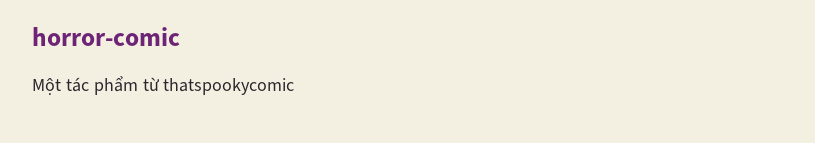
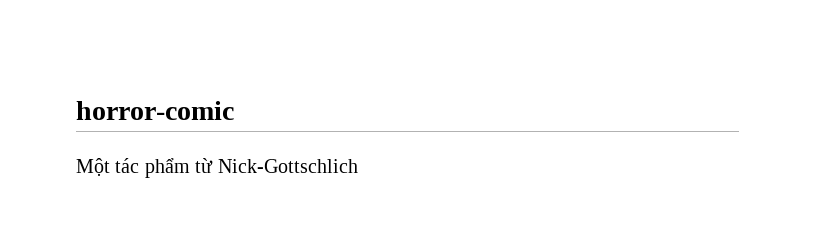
- Một tác phẩm từ thatspookycomic
+ Một tác phẩm từ Nick-Gottschlich

